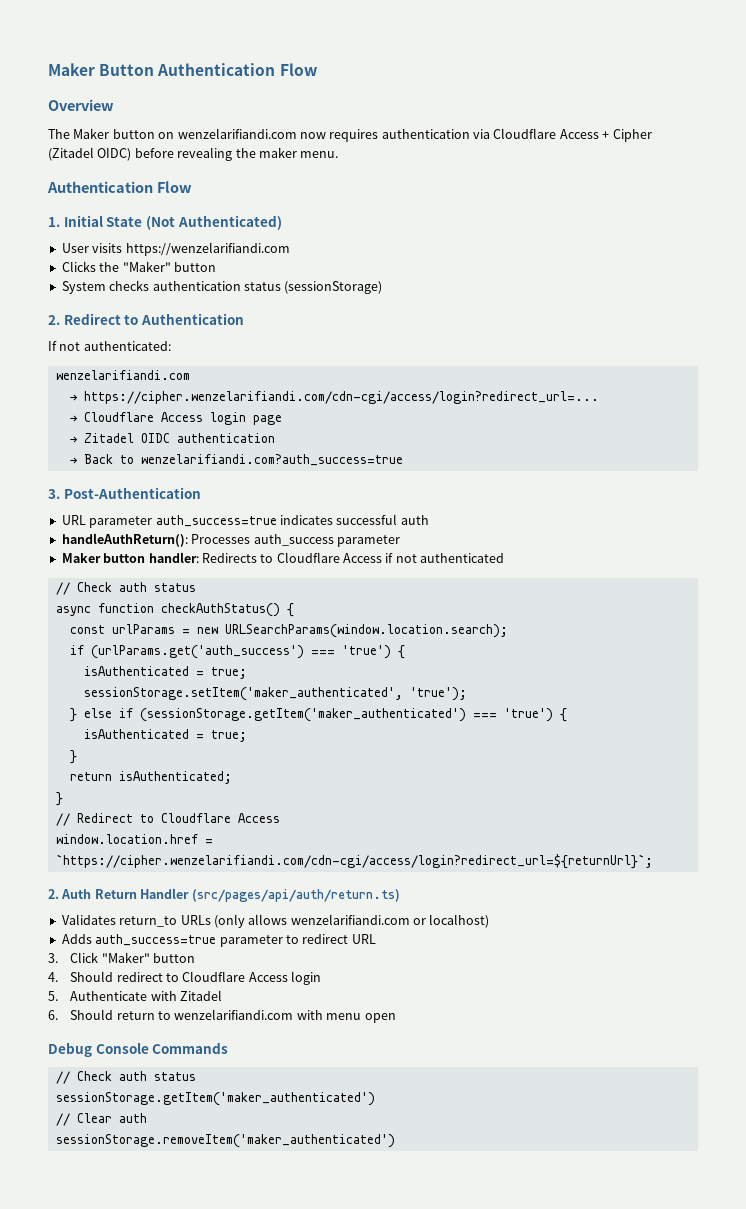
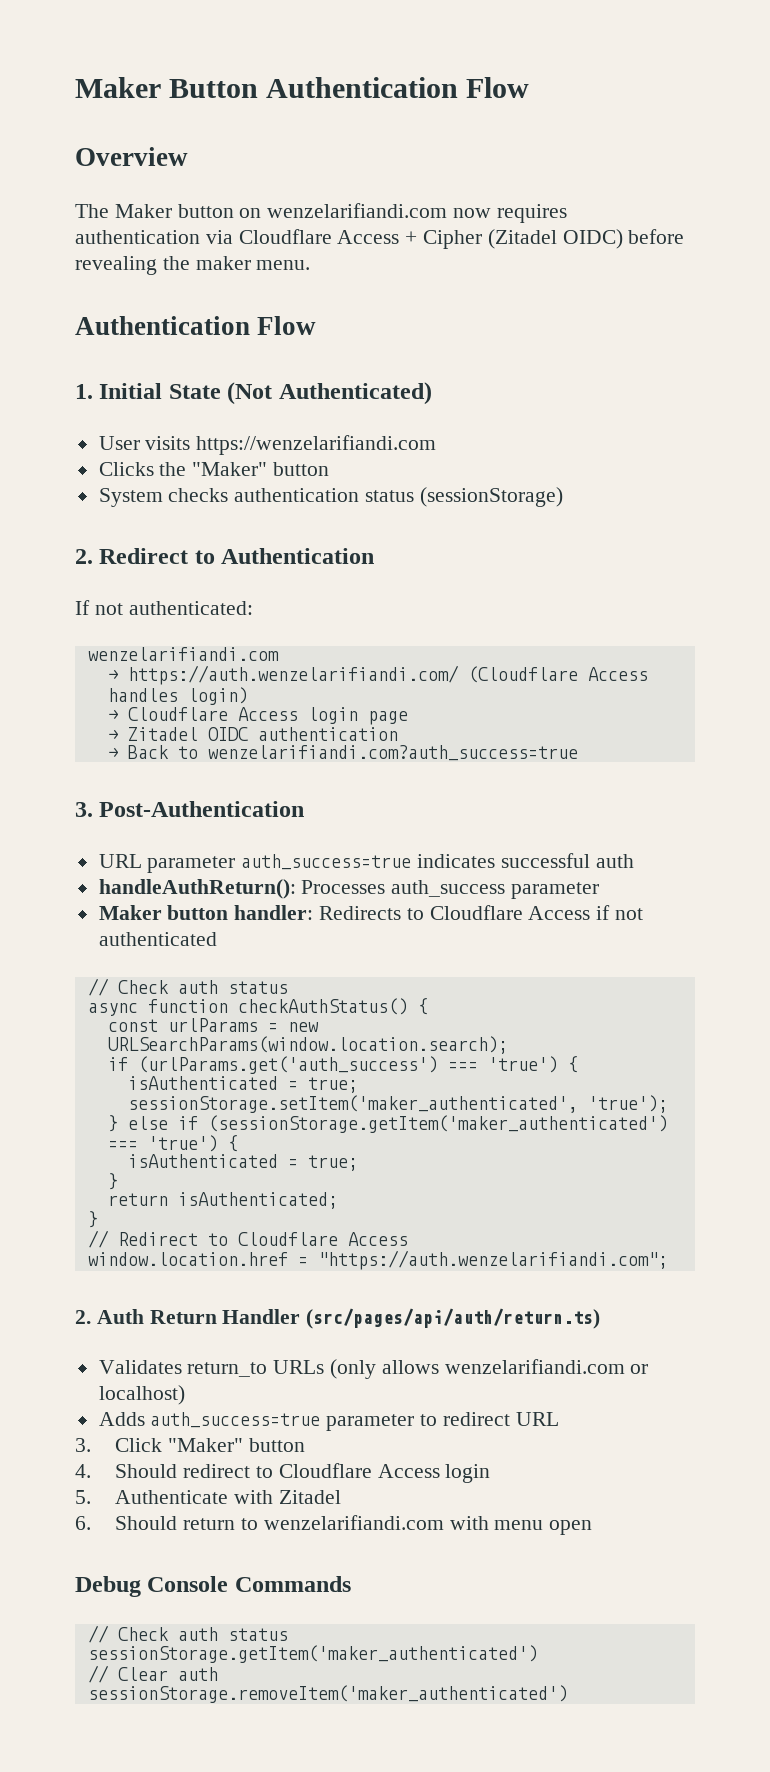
- → https://cipher.wenzelarifiandi.com/cdn-cgi/access/login?redirect_url=...
+ → https://auth.wenzelarifiandi.com/ (Cloudflare Access handles login)
- window.location.href = `https://cipher.wenzelarifiandi.com/cdn-cgi/access/login?redirect_url=${returnUrl}`;
+ window.location.href = "https://auth.wenzelarifiandi.com";

